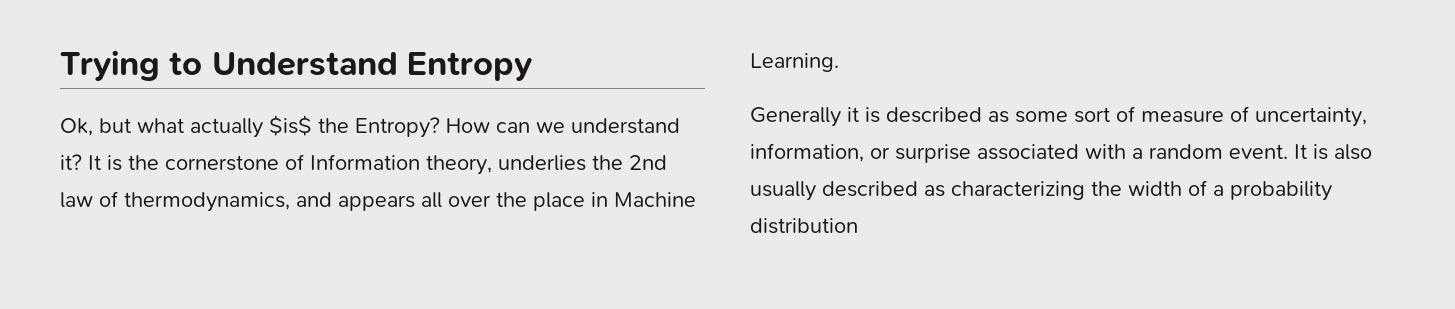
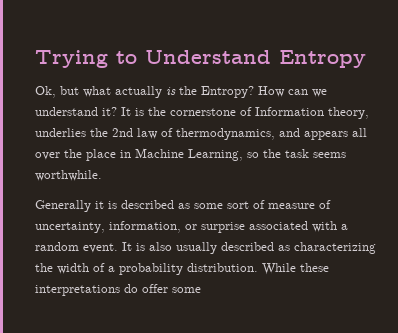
- Ok, but what actually $is$ the Entropy?
+ Ok, but what actually is the Entropy?
- It is the cornerstone of Information theory, underlies the 2nd law of thermodynamics, and appears all over the place in Machine Learning.
+ It is the cornerstone of Information theory, underlies the 2nd law of thermodynamics, and appears all over the place in Machine Learning, so the task seems worthwhile.
- It is also usually described as characterizing the width of a probability distribution
+ It is also usually described as characterizing the width of a probability distribution. While these interpretations do offer some

